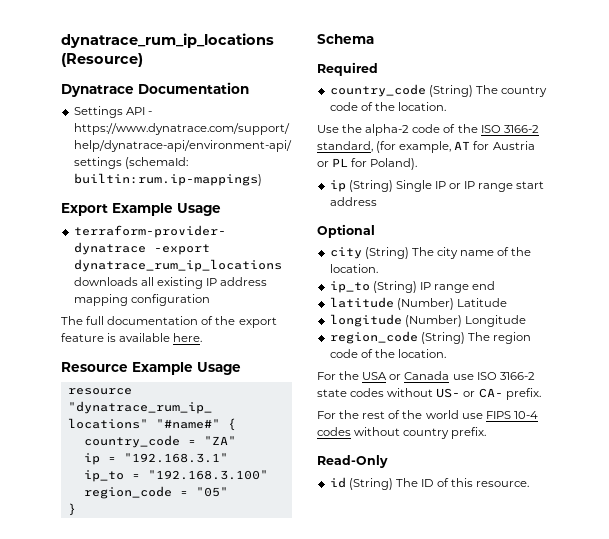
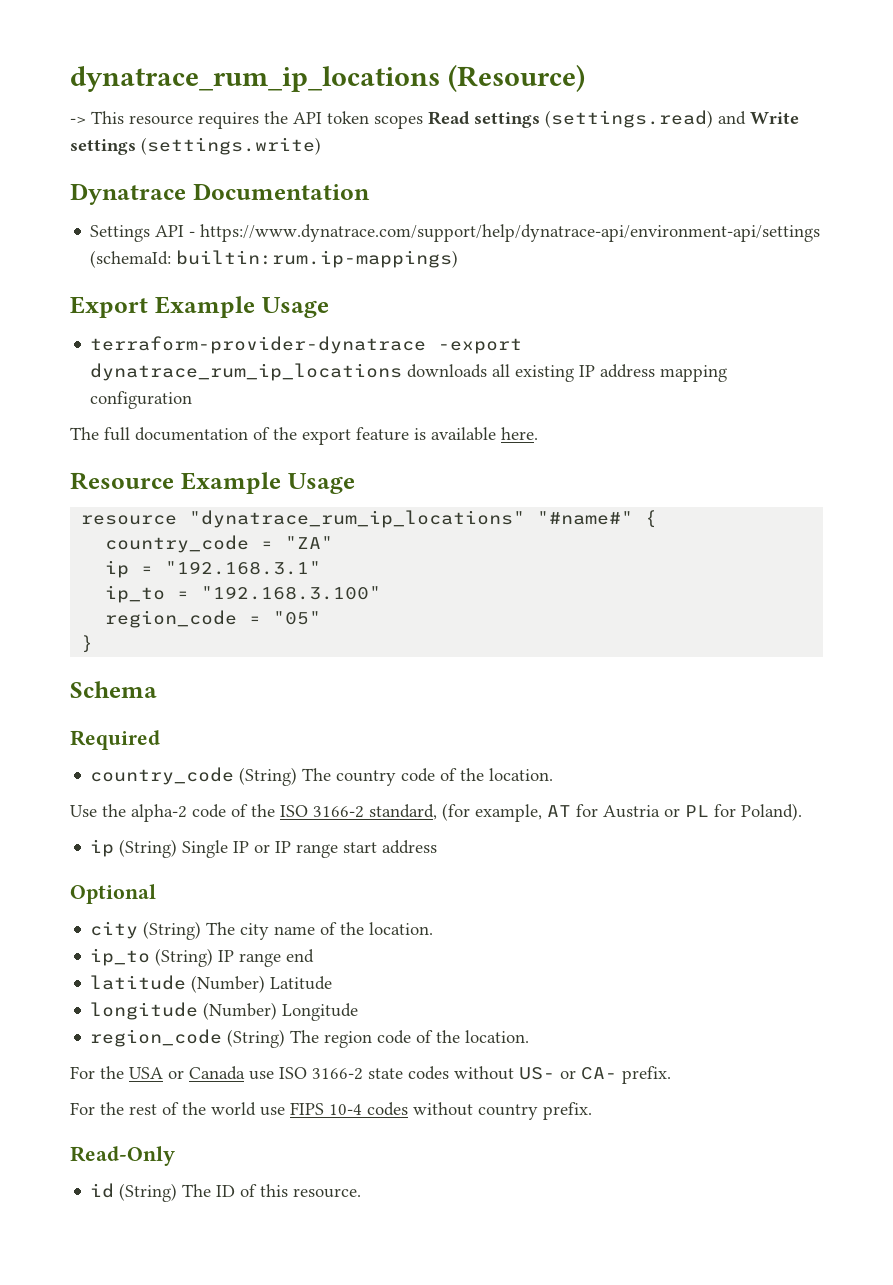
+ -> This resource requires the API token scopes Read settings (settings.read) and Write settings (settings.write)

